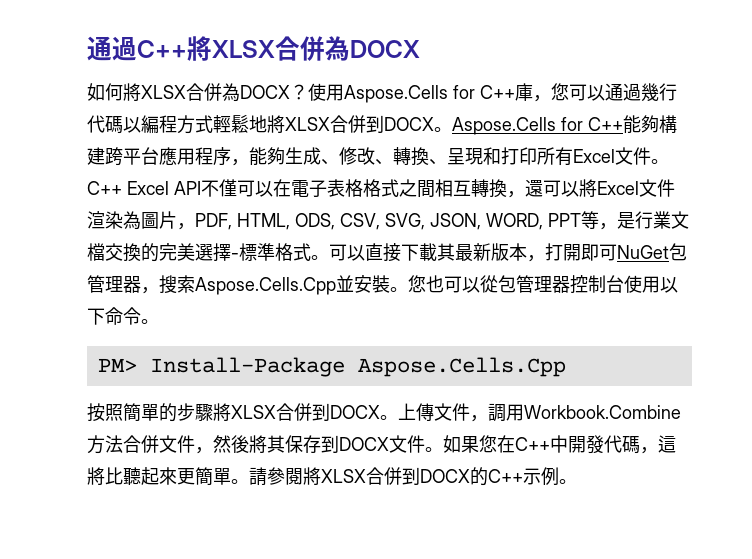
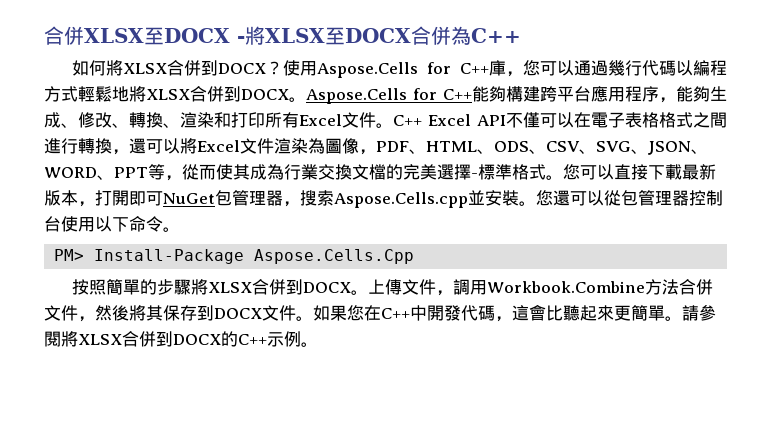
- 通過C++將XLSX合併為DOCX
+ 合併XLSX至DOCX -將XLSX至DOCX合併為C++
- 如何將XLSX合併為DOCX？
+ 如何將XLSX合併到DOCX？
- Aspose.Cells for C++能夠構建跨平台應用程序，能夠生成、修改、轉換、呈現和打印所有Excel文件。
+ Aspose.Cells for C++能夠構建跨平台應用程序，能夠生成、修改、轉換、渲染和打印所有Excel文件。
- C++ Excel API不僅可以在電子表格格式之間相互轉換，還可以將Excel文件渲染為圖片，PDF, HTML, ODS, CSV, SVG, JSON, WORD, PPT等，是行業文檔交換的完美選擇-標準格式。
+ C++ Excel API不僅可以在電子表格格式之間進行轉換，還可以將Excel文件渲染為圖像，PDF、HTML、ODS、CSV、SVG、JSON、WORD、PPT等，從而使其成為行業交換文檔的完美選擇-標準格式。
- 可以直接下載其最新版本，打開即可NuGet包管理器，搜索Aspose.Cells.Cpp並安裝。
+ 您可以直接下載最新版本，打開即可NuGet包管理器，搜索Aspose.Cells.cpp並安裝。
- 您也可以從包管理器控制台使用以下命令。
+ 您還可以從包管理器控制台使用以下命令。
- 如果您在C++中開發代碼，這將比聽起來更簡單。
+ 如果您在C++中開發代碼，這會比聽起來更簡單。

